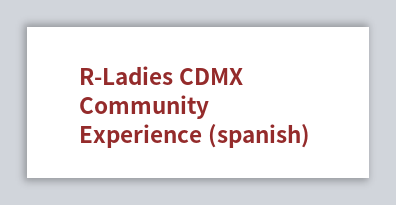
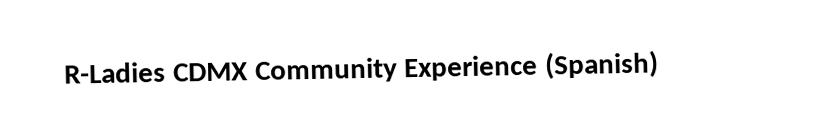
- R-Ladies CDMX Community Experience (spanish)
+ R-Ladies CDMX Community Experience (Spanish)

